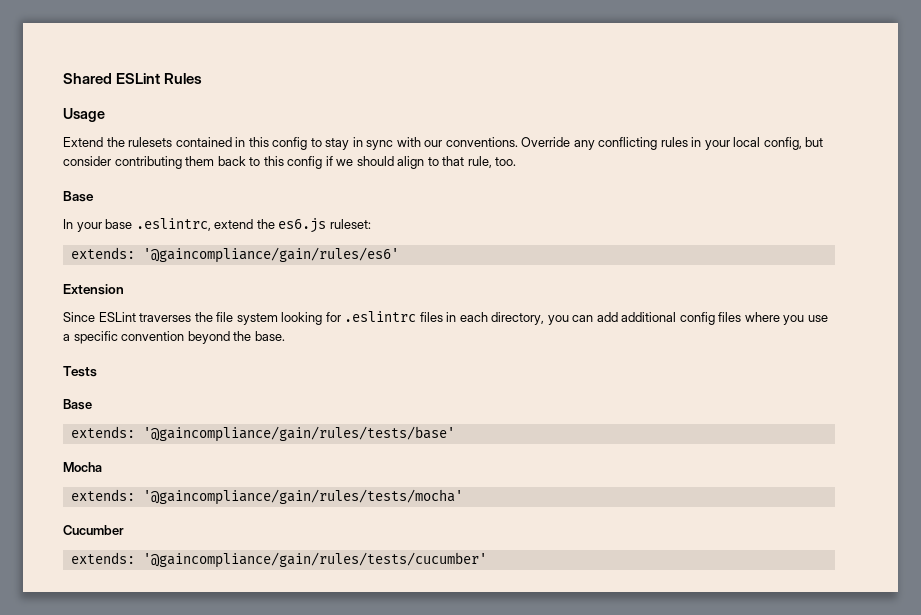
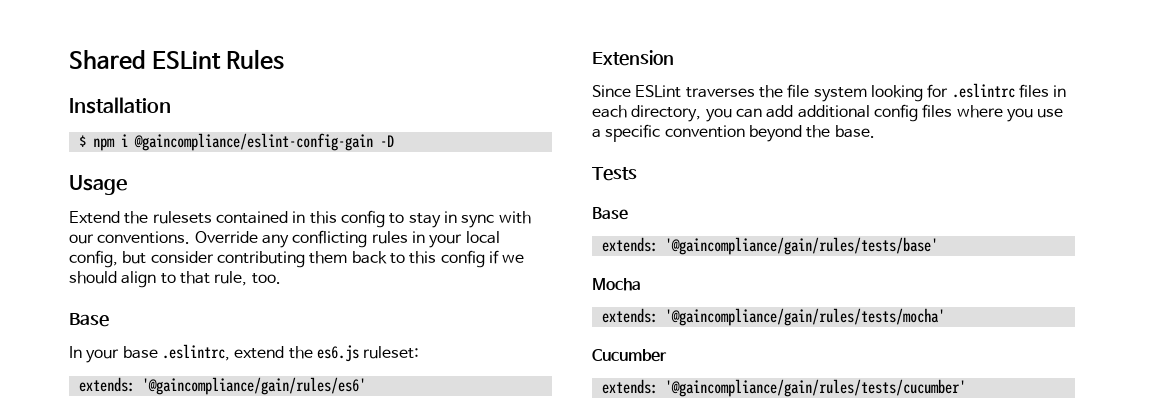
+ Installation
+ $ npm i @gaincompliance/eslint-config-gain -D

